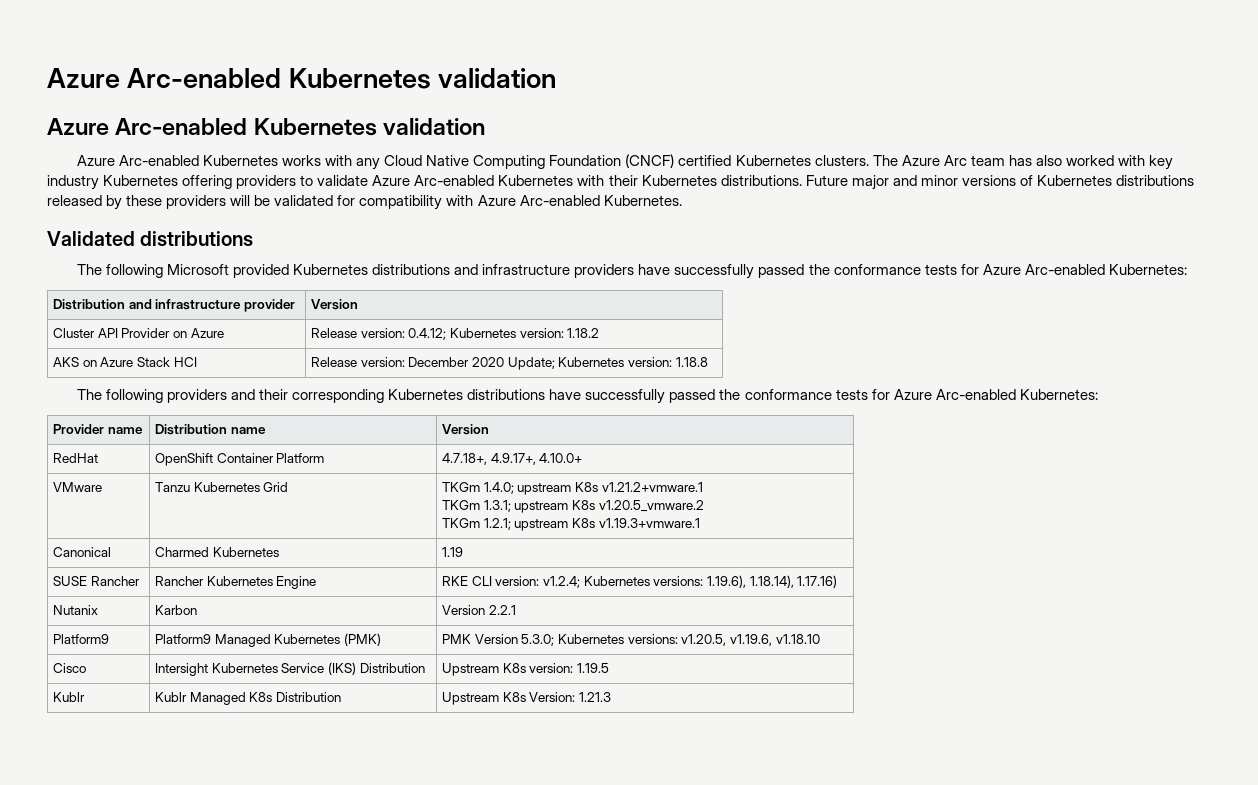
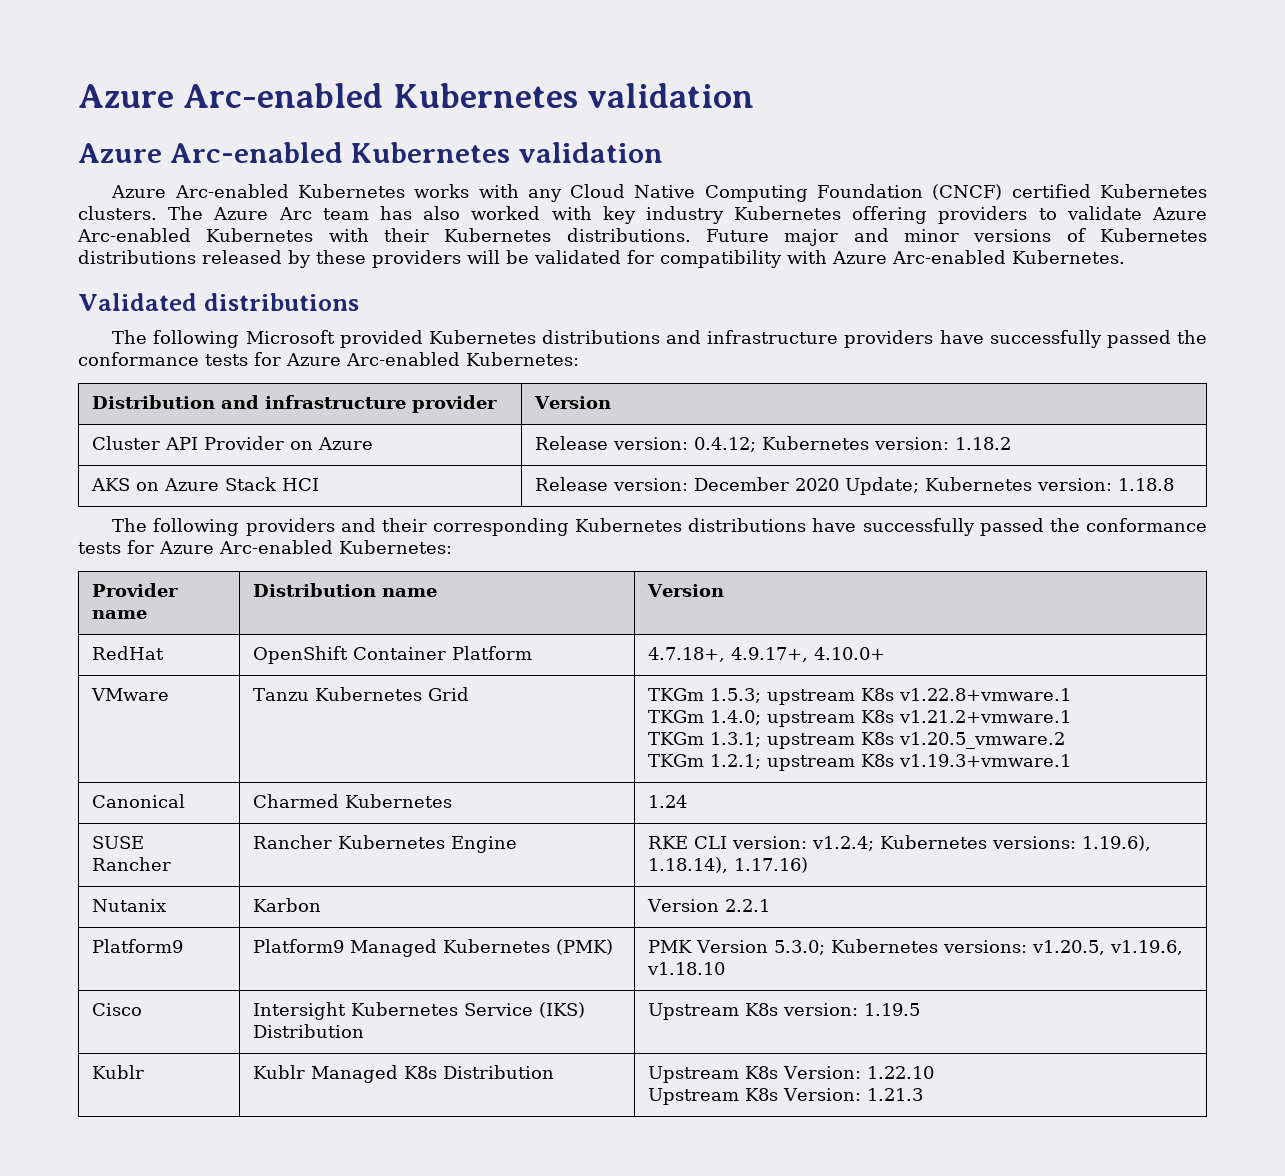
- VMware | Tanzu Kubernetes Grid | TKGm 1.4.0; upstream K8s v1.21.2+vmware.1
+ VMware | Tanzu Kubernetes Grid | TKGm 1.5.3; upstream K8s v1.22.8+vmware.1
+ TKGm 1.4.0; upstream K8s v1.21.2+vmware.1
- Canonical | Charmed Kubernetes | 1.19
+ Canonical | Charmed Kubernetes | 1.24
- Kublr | Kublr Managed K8s Distribution | Upstream K8s Version: 1.21.3
+ Kublr | Kublr Managed K8s Distribution | Upstream K8s Version: 1.22.10
+ Upstream K8s Version: 1.21.3

